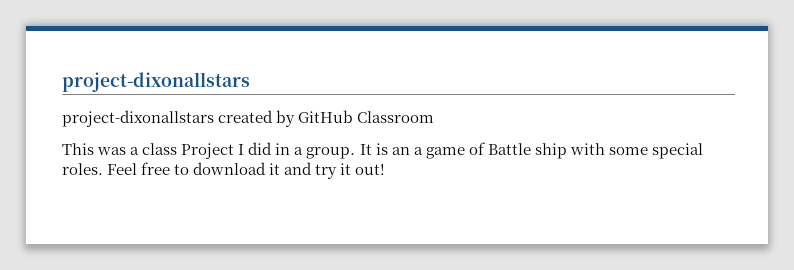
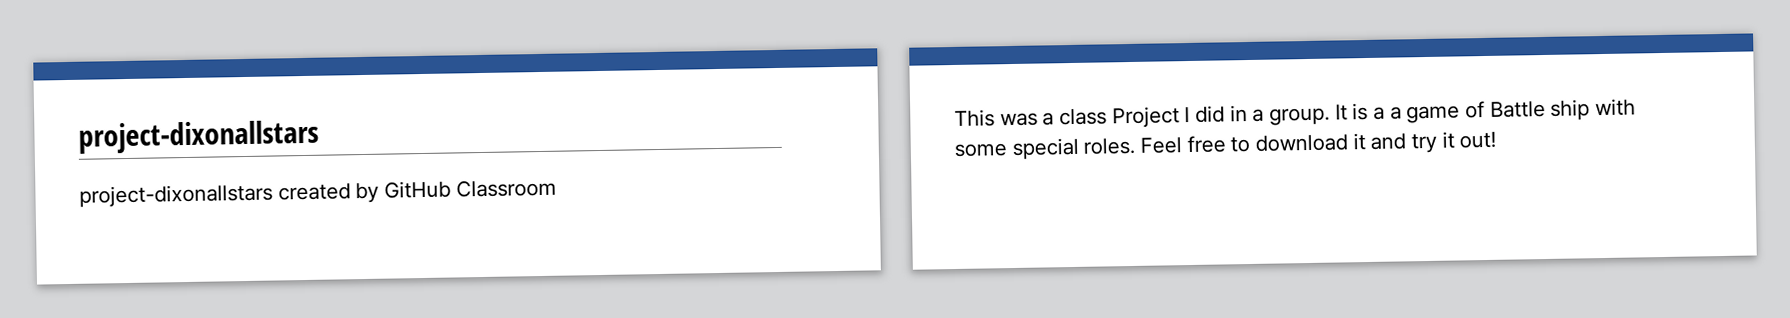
- It is an a game of Battle ship with some special roles.
+ It is a a game of Battle ship with some special roles.

